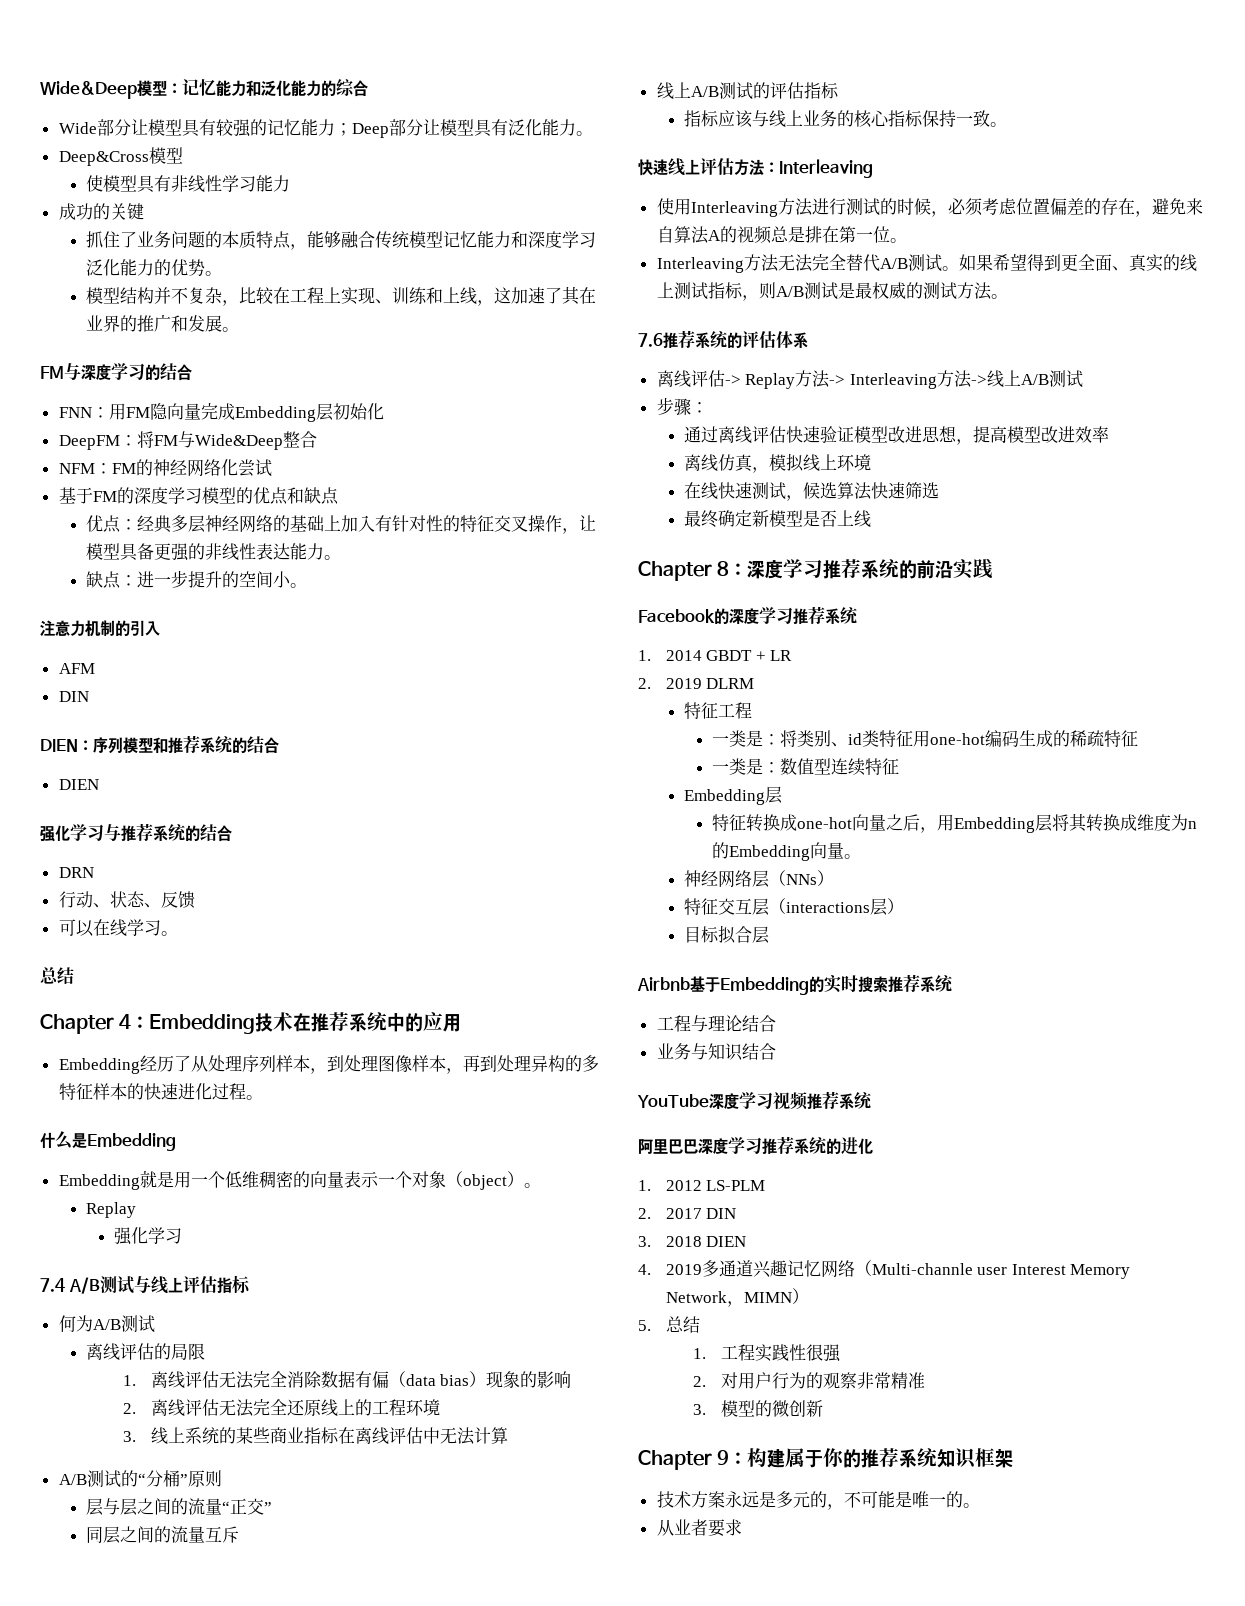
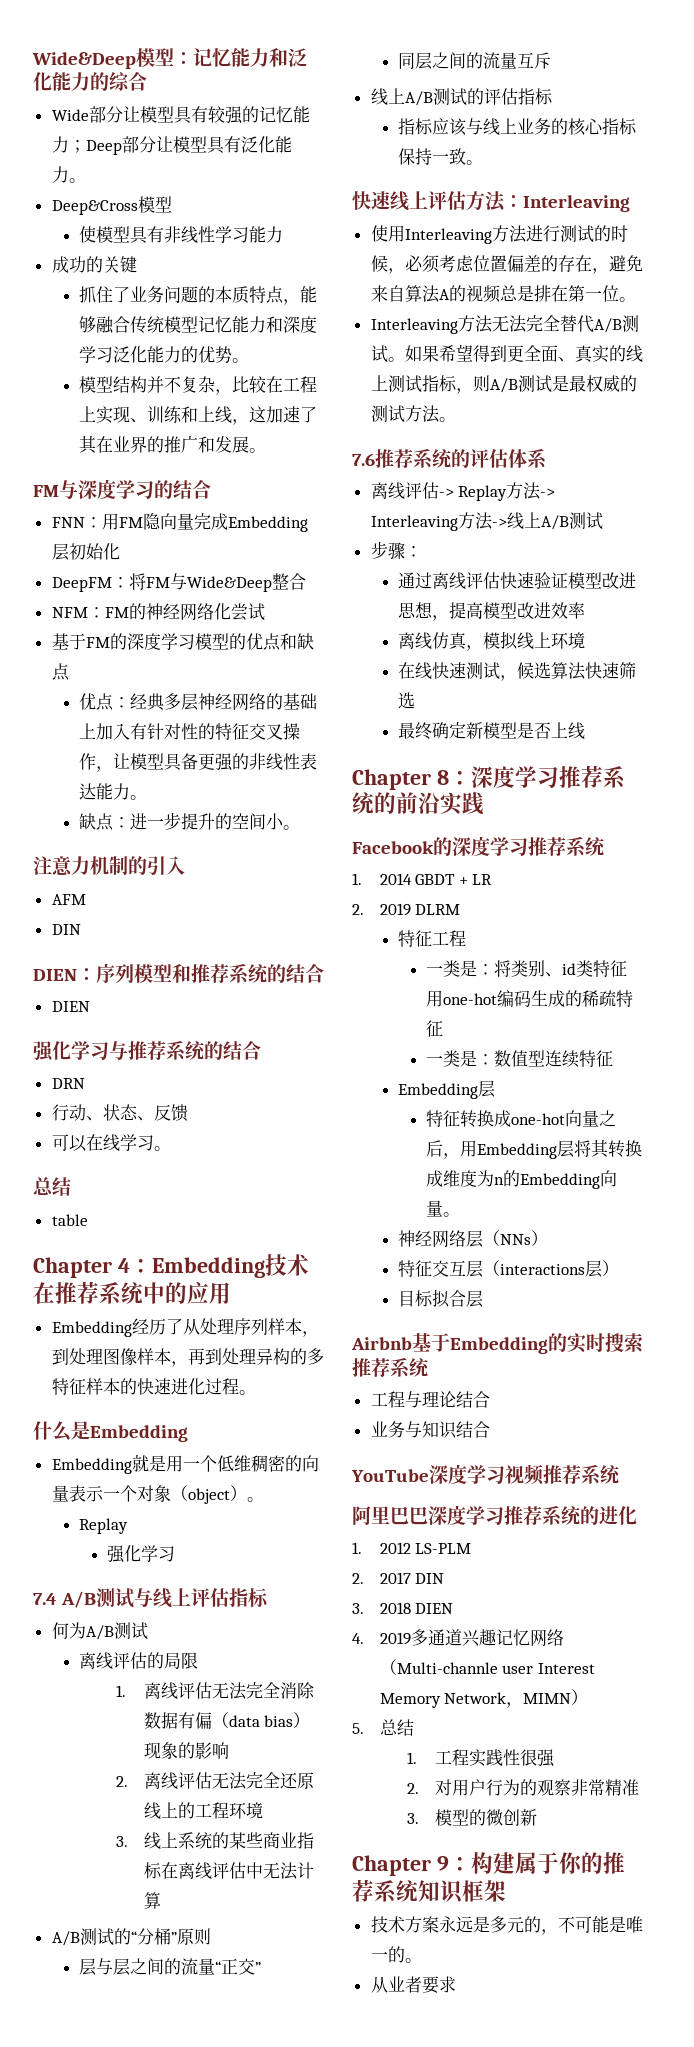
+ table

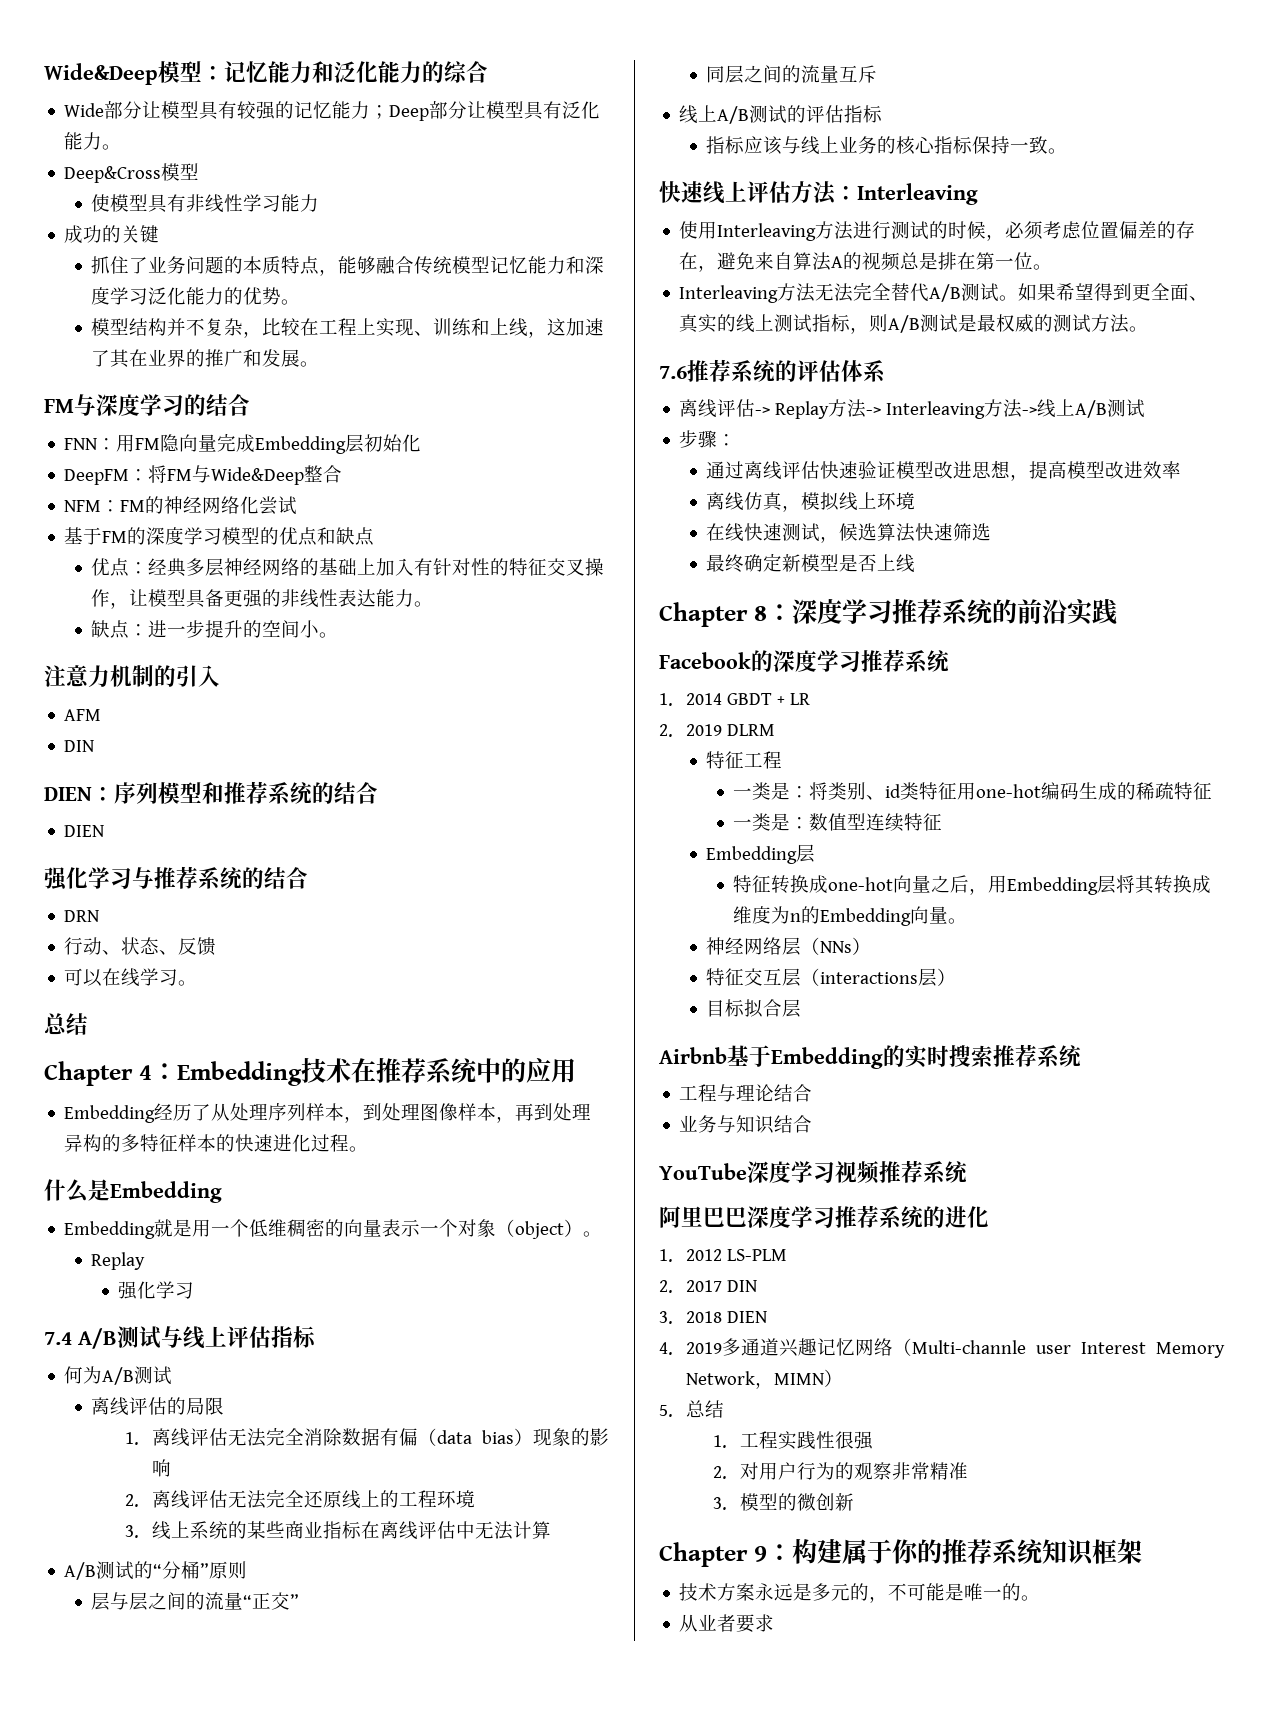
- table

